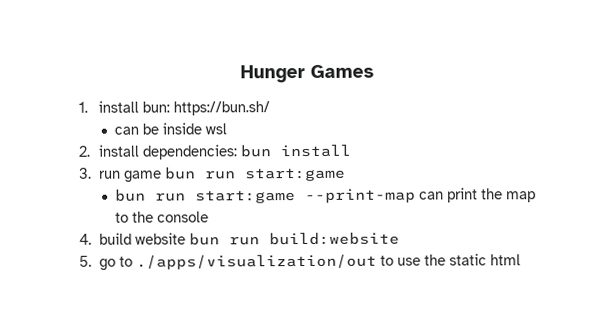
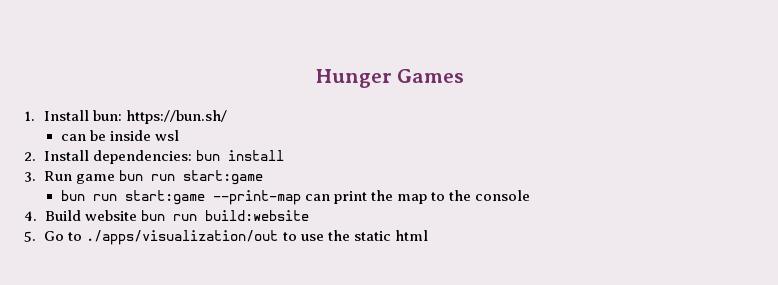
- 1. install bun: https://bun.sh/
+ 1. Install bun: https://bun.sh/
- 2. install dependencies: bun install
+ 2. Install dependencies: bun install
- 3. run game bun run start:game
+ 3. Run game bun run start:game
- 4. build website bun run build:website
+ 4. Build website bun run build:website
- 5. go to ./apps/visualization/out to use the static html
+ 5. Go to ./apps/visualization/out to use the static html

